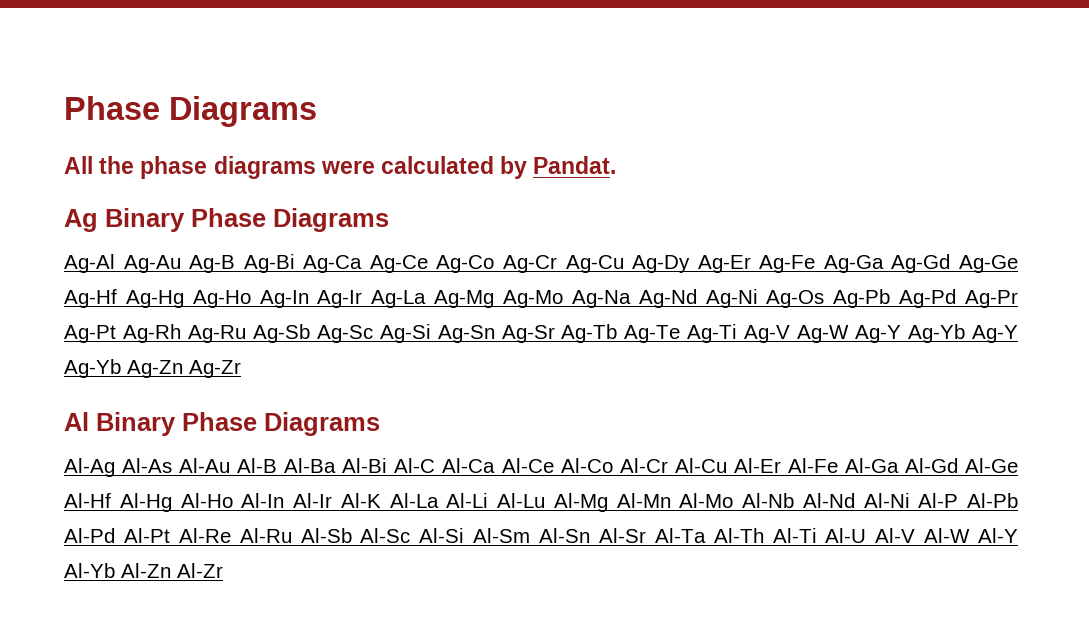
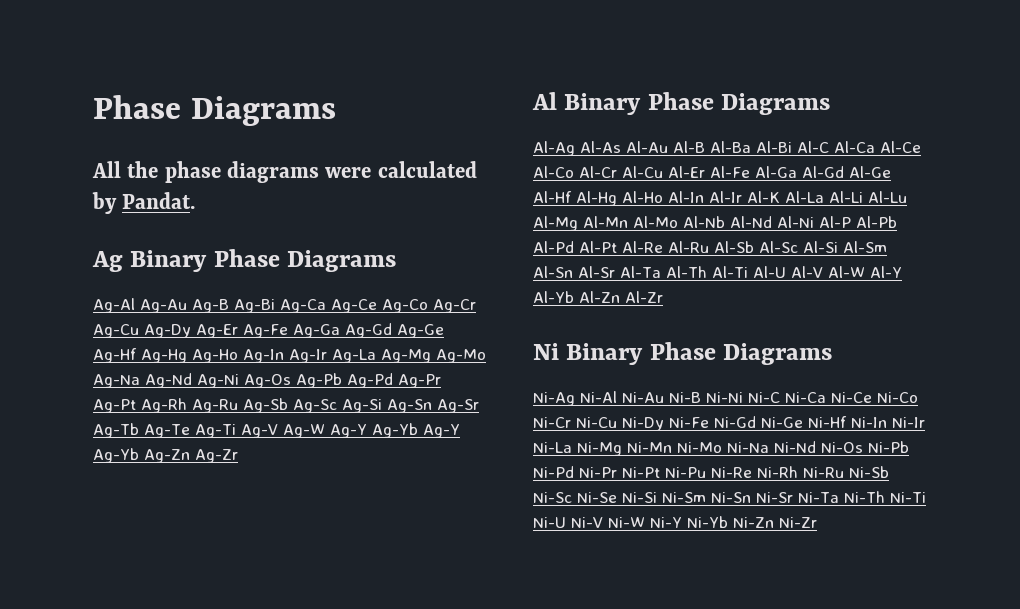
+ Ni Binary Phase Diagrams
+ Ni-Ag Ni-Al Ni-Au Ni-B Ni-Ni Ni-C Ni-Ca Ni-Ce Ni-Co Ni-Cr Ni-Cu Ni-Dy Ni-Fe Ni-Gd Ni-Ge Ni-Hf Ni-In Ni-Ir Ni-La Ni-Mg Ni-Mn Ni-Mo Ni-Na Ni-Nd Ni-Os Ni-Pb Ni-Pd Ni-Pr Ni-Pt Ni-Pu Ni-Re Ni-Rh Ni-Ru Ni-Sb Ni-Sc Ni-Se Ni-Si Ni-Sm Ni-Sn Ni-Sr Ni-Ta Ni-Th Ni-Ti Ni-U Ni-V Ni-W Ni-Y Ni-Yb Ni-Zn Ni-Zr

